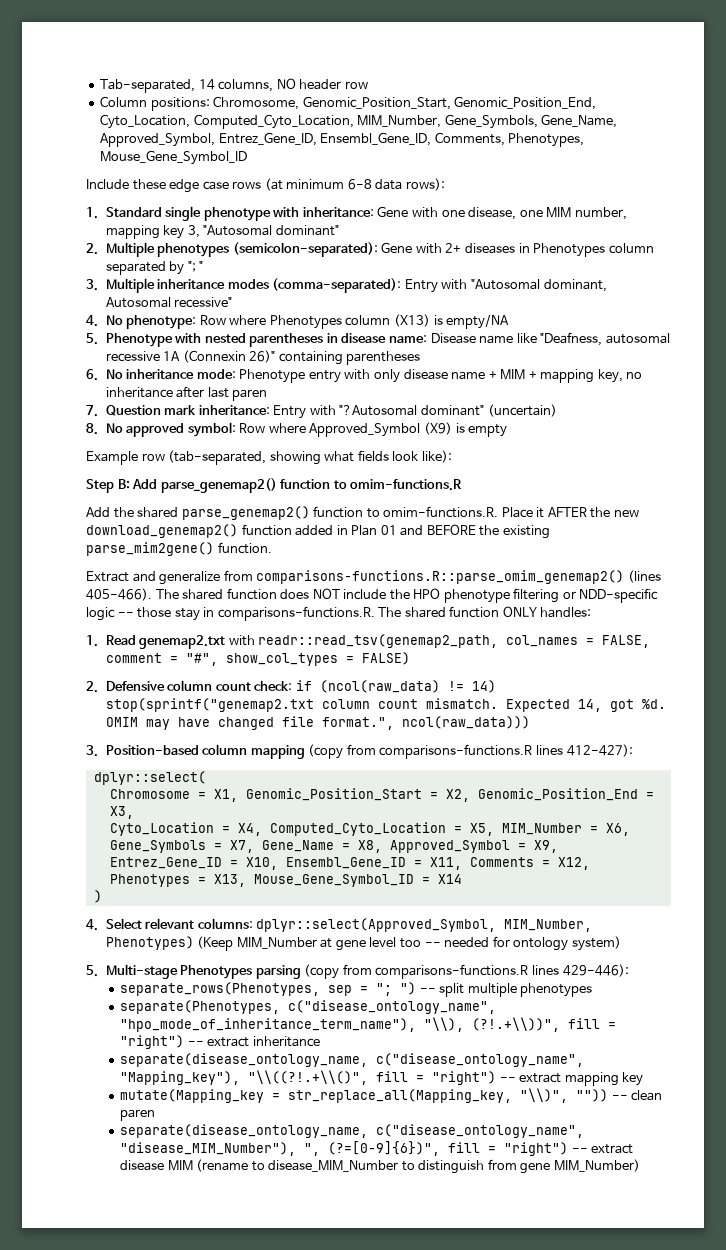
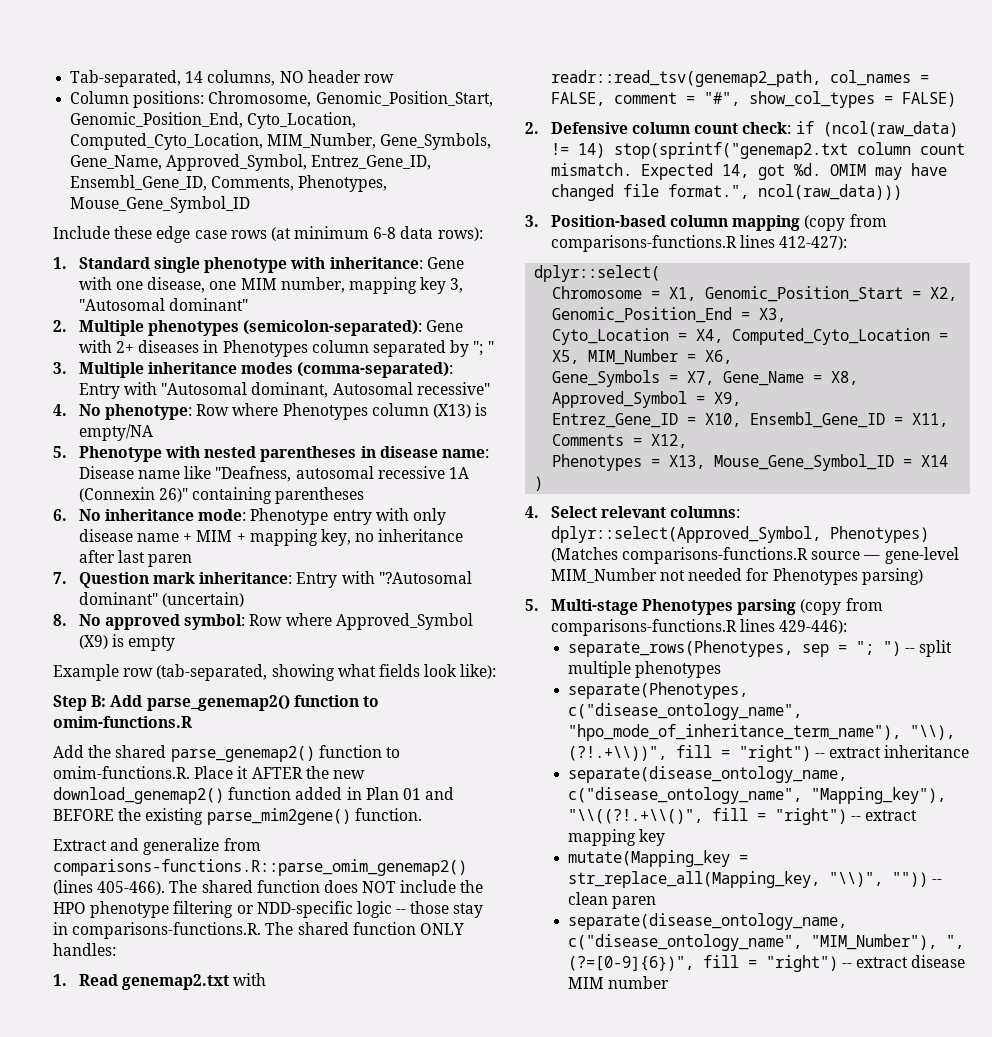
- 4. Select relevant columns: dplyr::select(Approved_Symbol, MIM_Number, Phenotypes) (Keep MIM_Number at gene level too -- needed for ontology system)
+ 4. Select relevant columns: dplyr::select(Approved_Symbol, Phenotypes) (Matches comparisons-functions.R source — gene-level MIM_Number not needed for Phenotypes parsing)
- separate(disease_ontology_name, c("disease_ontology_name", "disease_MIM_Number"), ", (?=[0-9]{6})", fill = "right") -- extract disease MIM (rename to disease_MIM_Number to distinguish from gene MIM_Number)
+ separate(disease_ontology_name, c("disease_ontology_name", "MIM_Number"), ", (?=[0-9]{6})", fill = "right") -- extract disease MIM number

